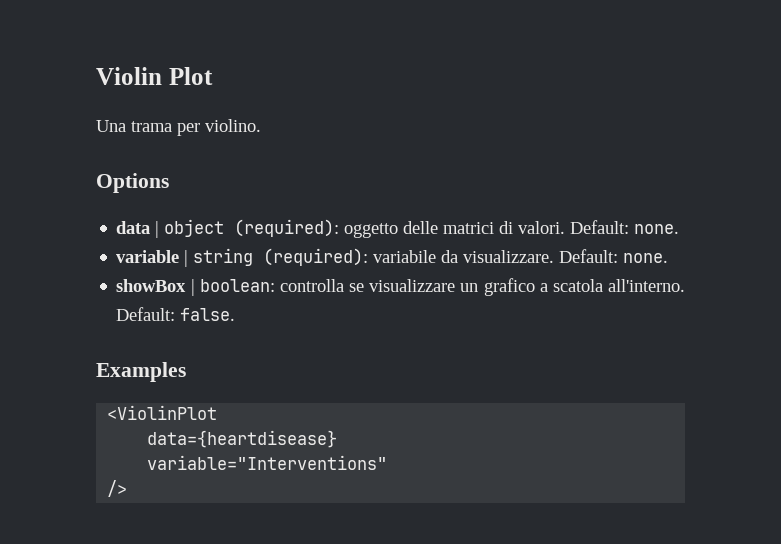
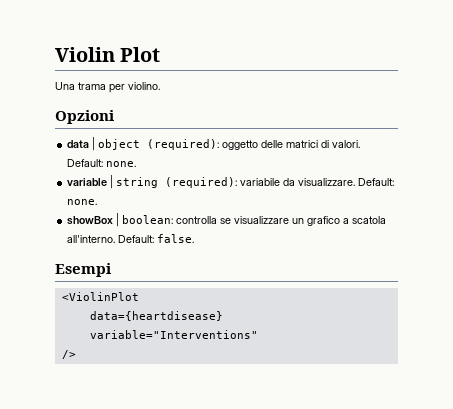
- Options
+ Opzioni
- Examples
+ Esempi

